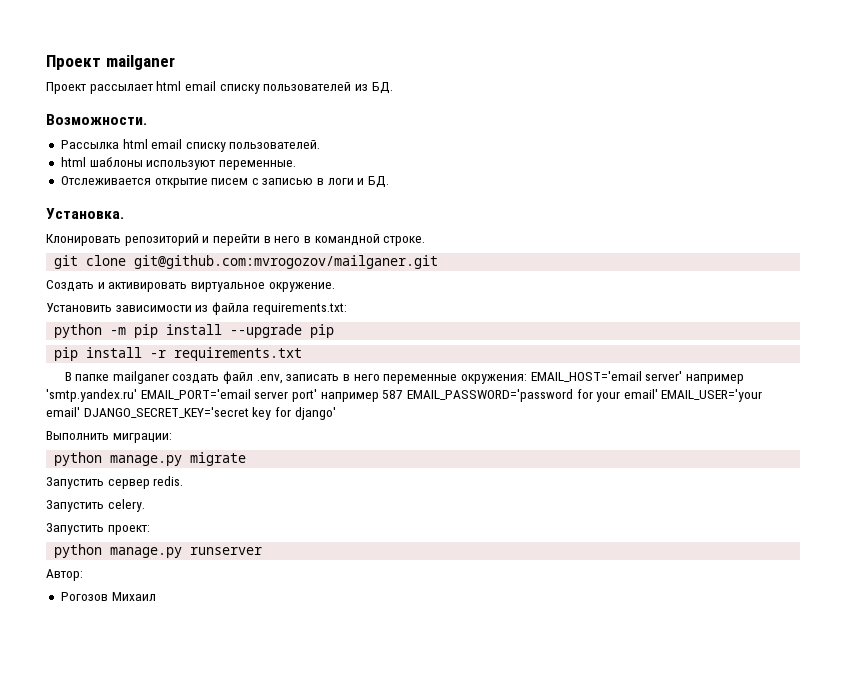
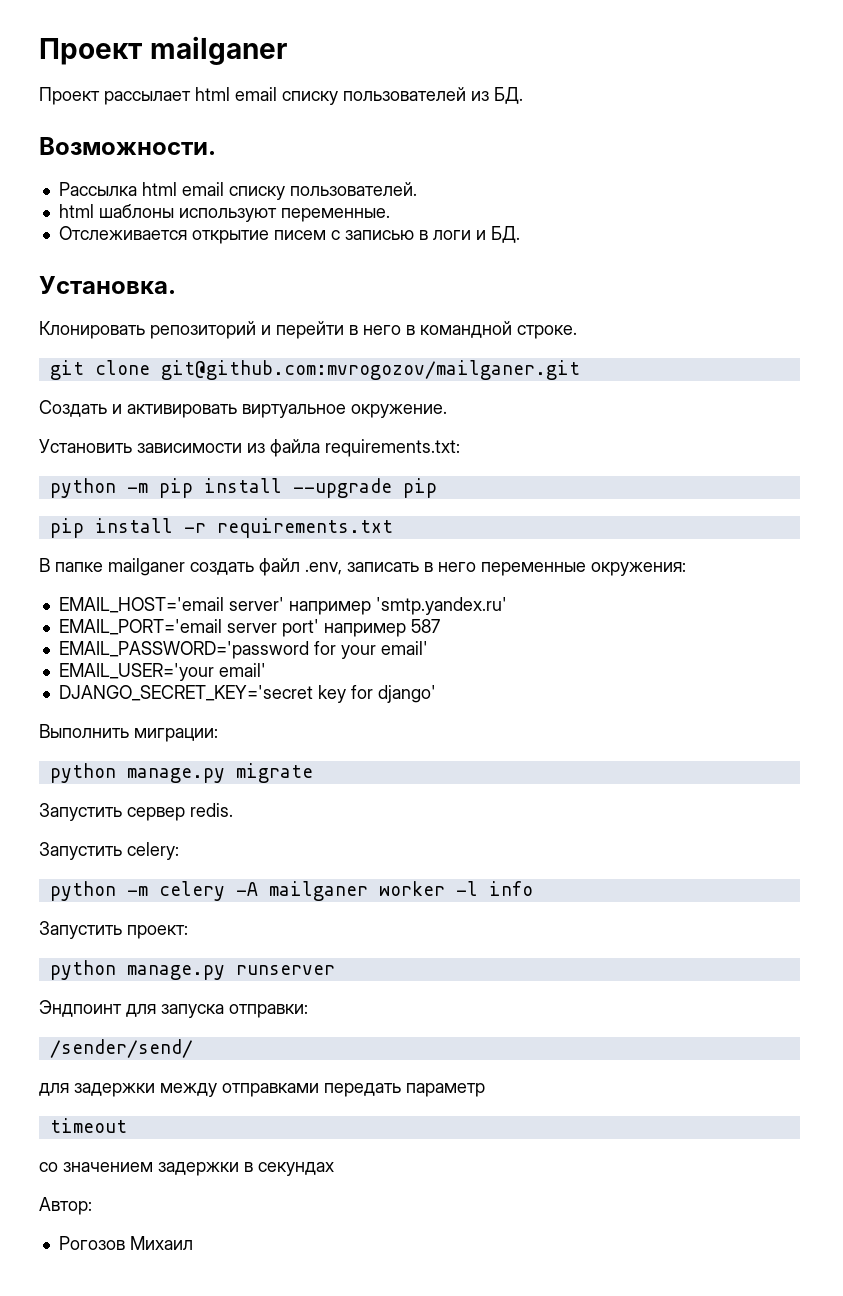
- В папке mailganer создать файл .env, записать в него переменные окружения: EMAIL_HOST='email server' например 'smtp.yandex.ru' EMAIL_PORT='email server port' например 587 EMAIL_PASSWORD='password for your email' EMAIL_USER='your email' DJANGO_SECRET_KEY='secret key for django'
+ В папке mailganer создать файл .env, записать в него переменные окружения:
+ EMAIL_HOST='email server' например 'smtp.yandex.ru'
+ EMAIL_PORT='email server port' например 587
+ EMAIL_PASSWORD='password for your email'
+ EMAIL_USER='your email'
+ DJANGO_SECRET_KEY='secret key for django'
- Запустить celery.
+ Запустить celery:
+ python -m celery -A mailganer worker -l info
+ Эндпоинт для запуска отправки:
+ /sender/send/
+ для задержки между отправками передать параметр
+ timeout
+ со значением задержки в секундах

